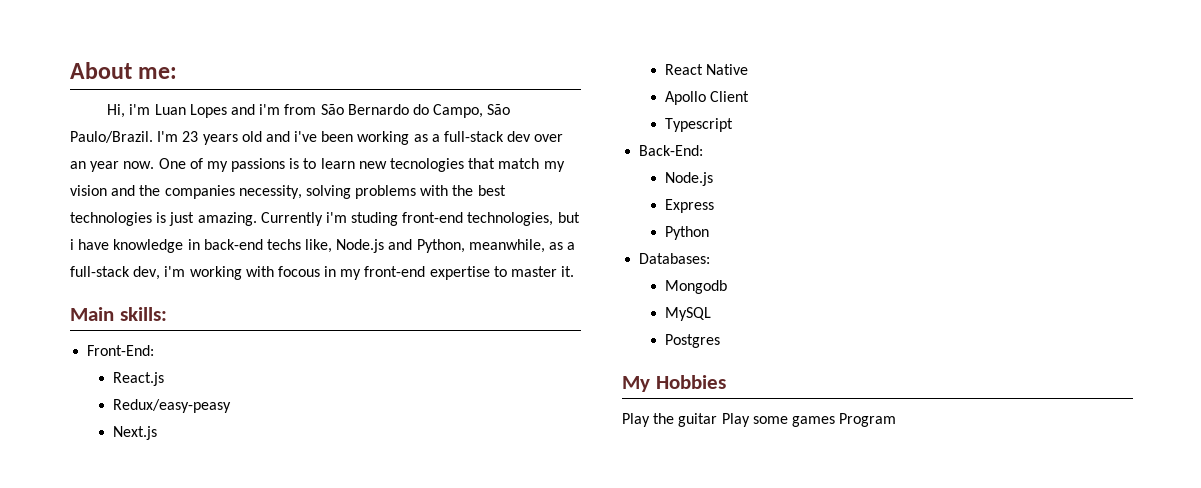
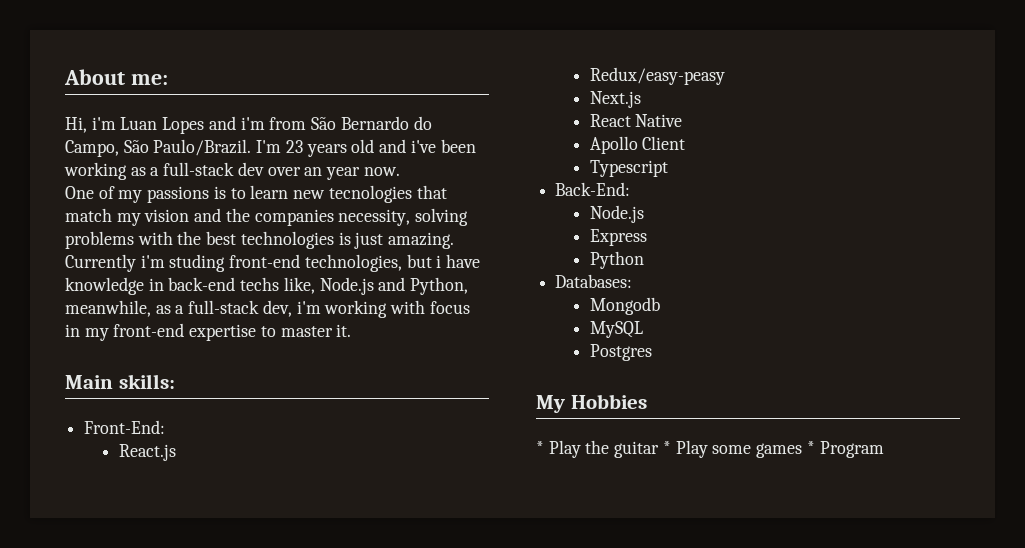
- I'm 23 years old and i've been working as a full-stack dev over an year now. One of my passions is to learn new tecnologies that match my vision and the companies necessity, solving problems with the best technologies is just amazing.
+ I'm 23 years old and i've been working as a full-stack dev over an year now.
+ One of my passions is to learn new tecnologies that match my vision and the companies necessity, solving problems with the best technologies is just amazing.
- Currently i'm studing front-end technologies, but i have knowledge in back-end techs like, Node.js and Python, meanwhile, as a full-stack dev, i'm working with focous in my front-end expertise to master it.
+ Currently i'm studing front-end technologies, but i have knowledge in back-end techs like, Node.js and Python, meanwhile, as a full-stack dev, i'm working with focus in my front-end expertise to master it.
- Play the guitar Play some games Program
+ * Play the guitar * Play some games * Program

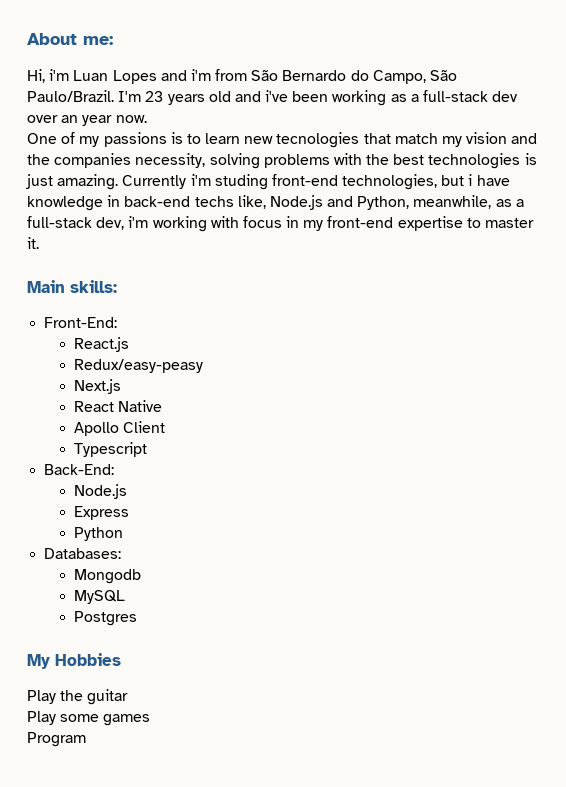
- * Play the guitar * Play some games * Program
+ Play the guitar
+ Play some games
+ Program

